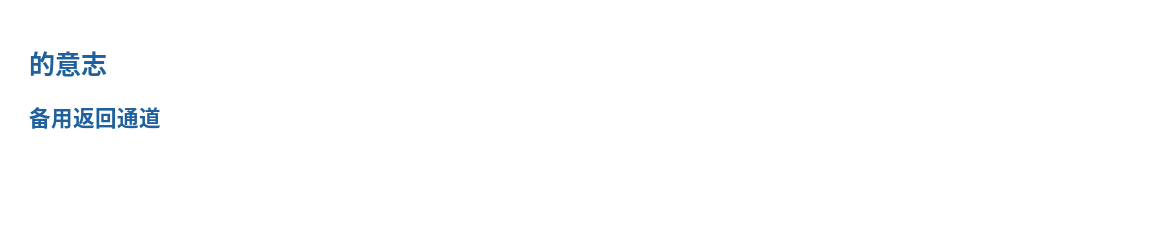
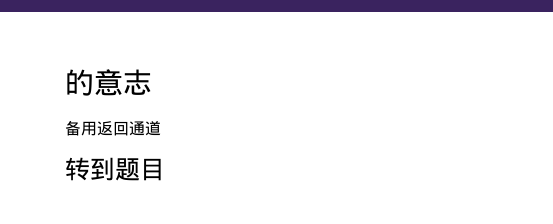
+ 转到题目

